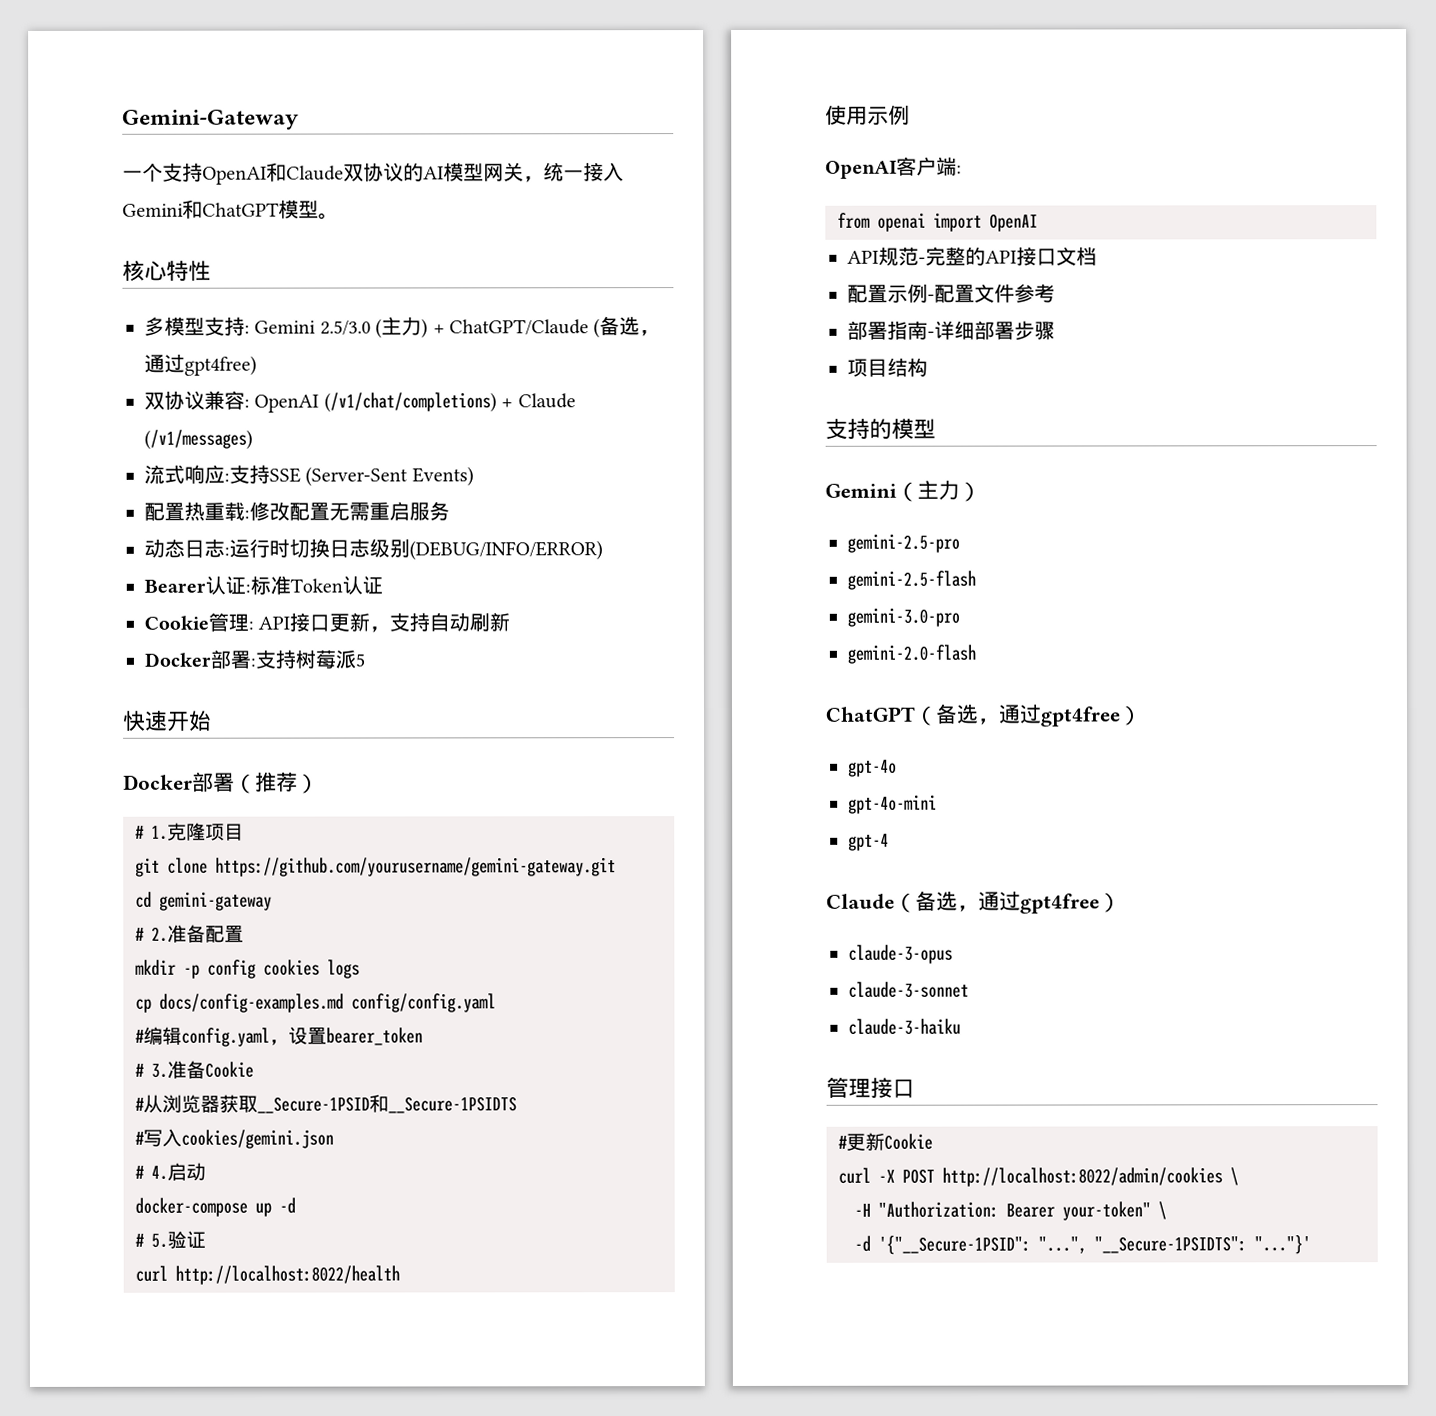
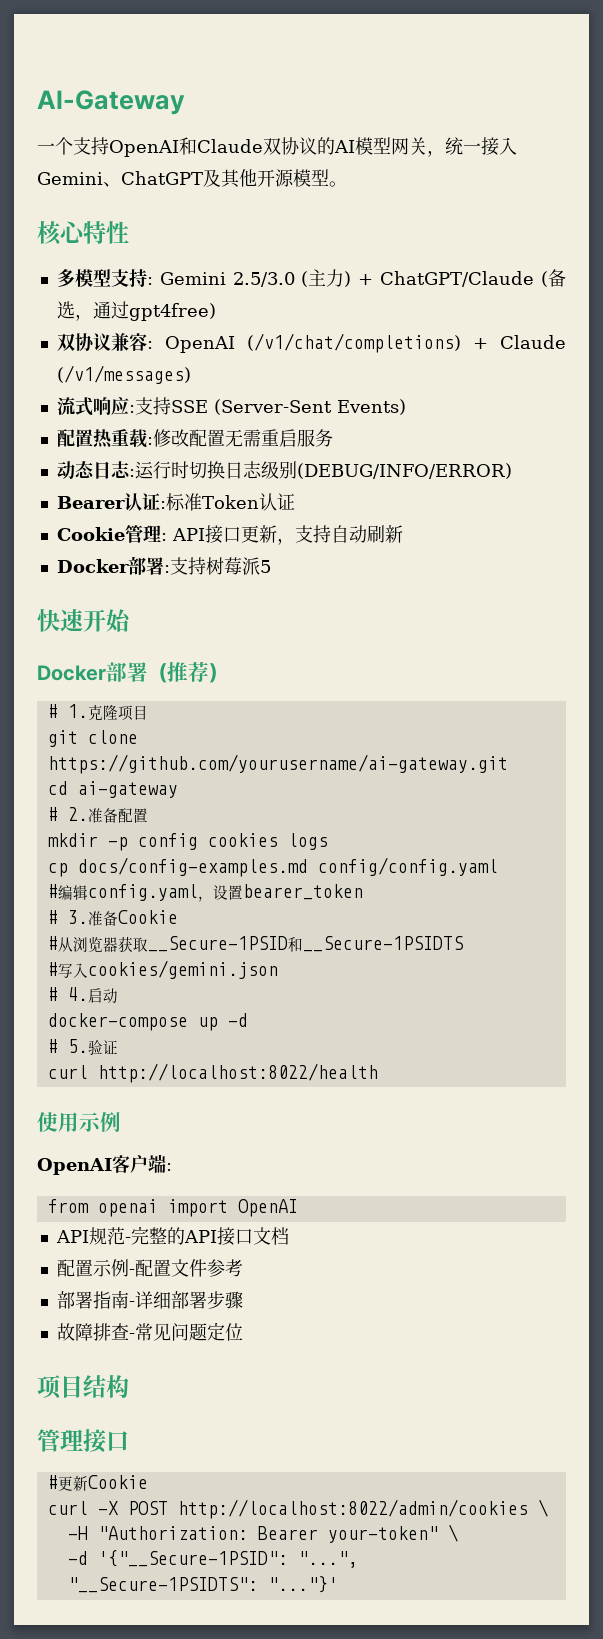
- Gemini-Gateway
+ AI-Gateway
- 一个支持OpenAI和Claude双协议的AI模型网关，统一接入Gemini和ChatGPT模型。
+ 一个支持OpenAI和Claude双协议的AI模型网关，统一接入Gemini、ChatGPT及其他开源模型。
- git clone https://github.com/yourusername/gemini-gateway.git
+ git clone https://github.com/yourusername/ai-gateway.git
- cd gemini-gateway
+ cd ai-gateway
+ 故障排查-常见问题定位
  项目结构
- 支持的模型
- Gemini（主力）
- gemini-2.5-pro
- gemini-2.5-flash
- gemini-3.0-pro
- gemini-2.0-flash
- ChatGPT（备选，通过gpt4free）
- gpt-4o
- gpt-4o-mini
- gpt-4
- Claude（备选，通过gpt4free）
- claude-3-opus
- claude-3-sonnet
- claude-3-haiku

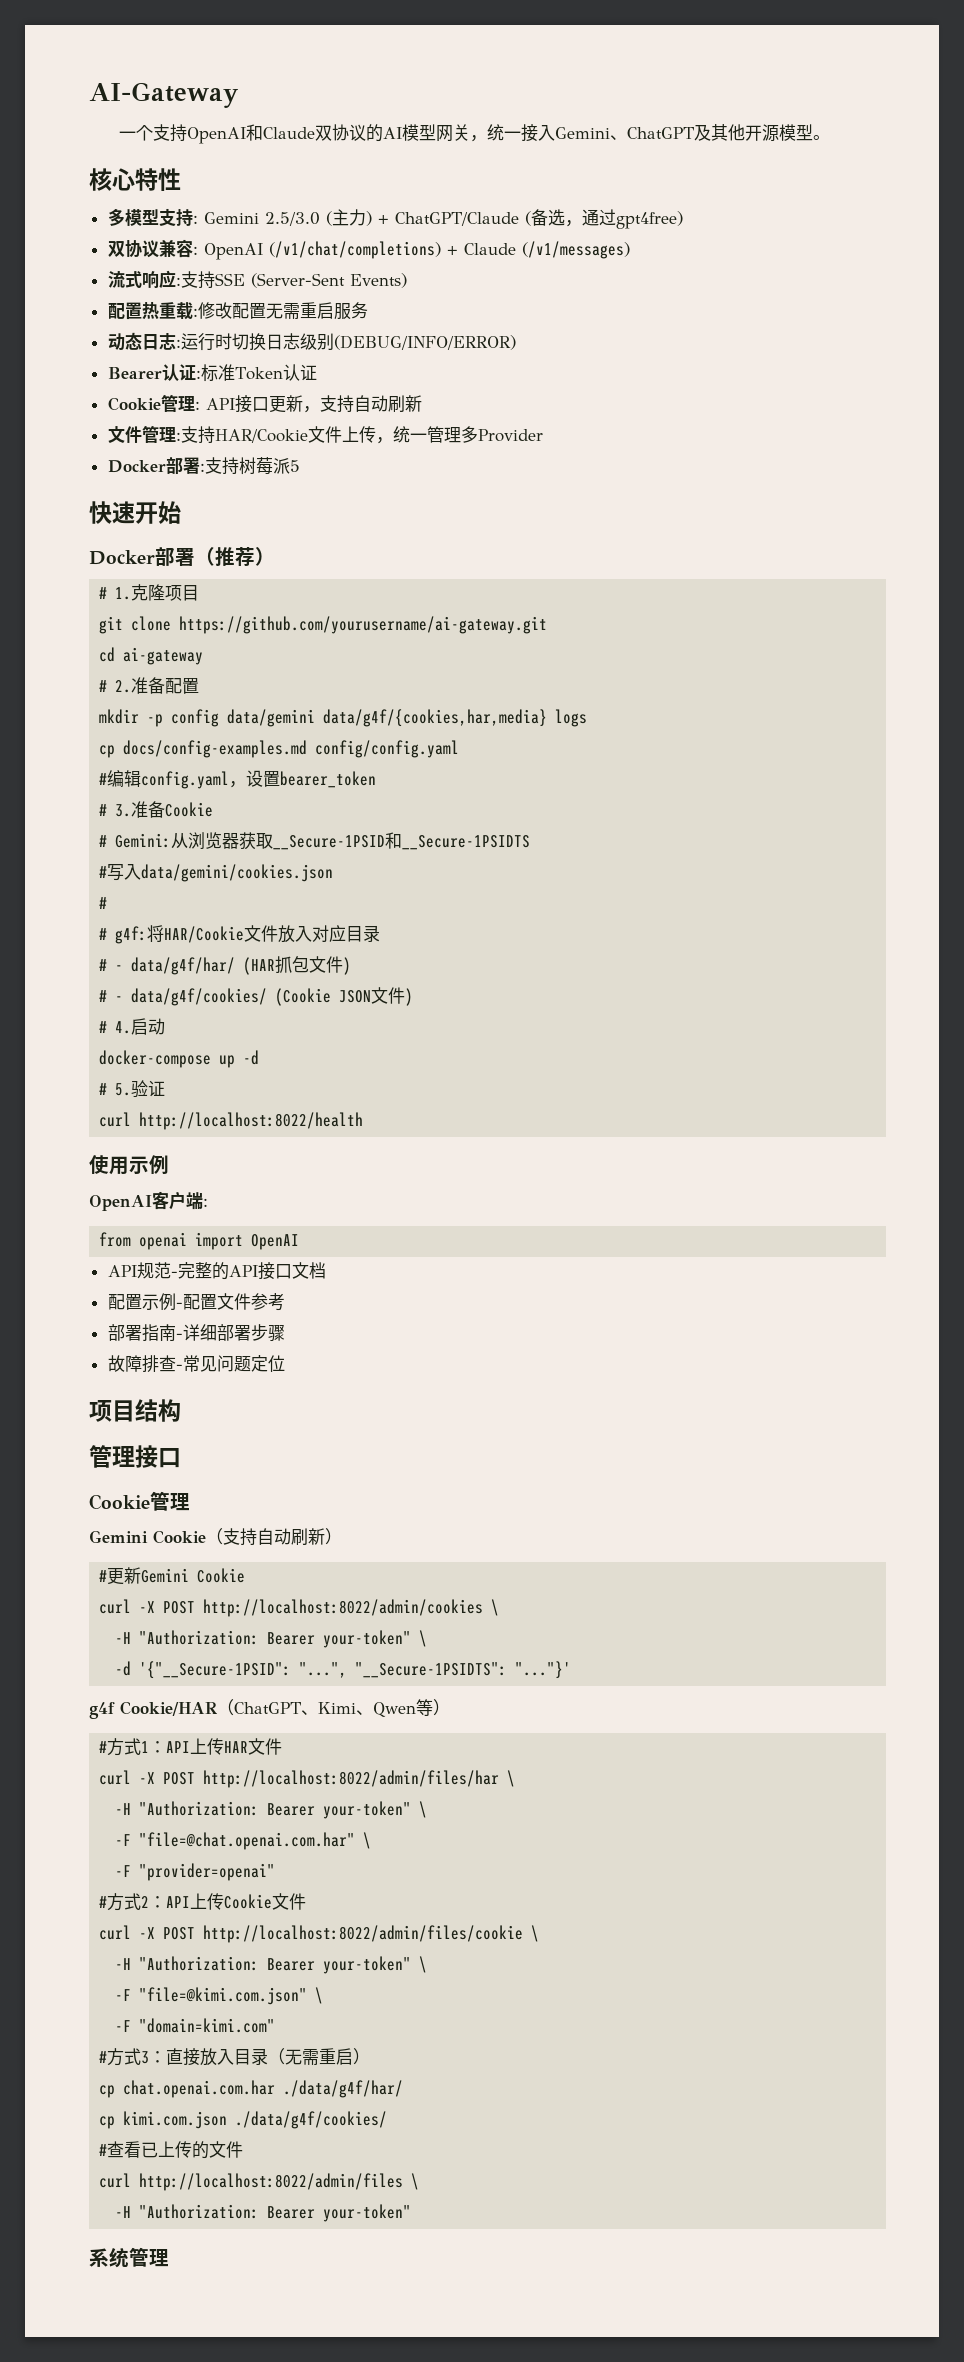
+ 文件管理:支持HAR/Cookie文件上传，统一管理多Provider
- mkdir -p config cookies logs
+ mkdir -p config data/gemini data/g4f/{cookies,har,media} logs
- #从浏览器获取__Secure-1PSID和__Secure-1PSIDTS
+ # Gemini:从浏览器获取__Secure-1PSID和__Secure-1PSIDTS
- #写入cookies/gemini.json
+ #写入data/gemini/cookies.json
+ #
+ # g4f:将HAR/Cookie文件放入对应目录
+ # - data/g4f/har/ (HAR抓包文件)
+ # - data/g4f/cookies/ (Cookie JSON文件)
  管理接口
+ Cookie管理
+ Gemini Cookie（支持自动刷新）
- #更新Cookie
+ #更新Gemini Cookie
+ g4f Cookie/HAR（ChatGPT、Kimi、Qwen等）
+ #方式1：API上传HAR文件
+ curl -X POST http://localhost:8022/admin/files/har \
+ -H "Authorization: Bearer your-token" \
+ -F "file=@chat.openai.com.har" \
+ -F "provider=openai"
+ #方式2：API上传Cookie文件
+ curl -X POST http://localhost:8022/admin/files/cookie \
+ -H "Authorization: Bearer your-token" \
+ -F "file=@kimi.com.json" \
+ -F "domain=kimi.com"
+ #方式3：直接放入目录（无需重启）
+ cp chat.openai.com.har ./data/g4f/har/
+ cp kimi.com.json ./data/g4f/cookies/
+ #查看已上传的文件
+ curl http://localhost:8022/admin/files \
+ -H "Authorization: Bearer your-token"
+ 系统管理

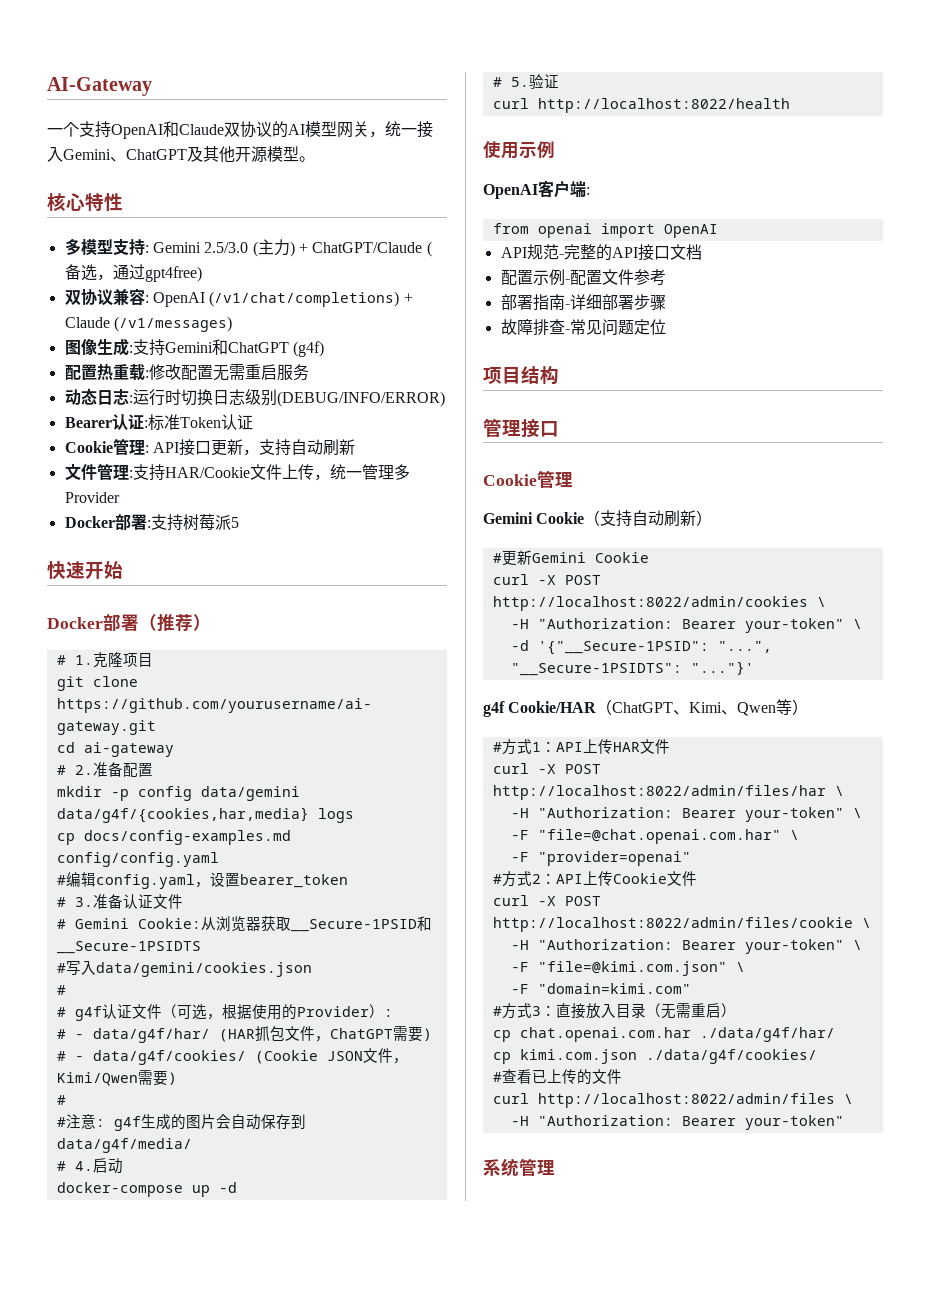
- 流式响应:支持SSE (Server-Sent Events)
+ 图像生成:支持Gemini和ChatGPT (g4f)
- # 3.准备Cookie
- # Gemini:从浏览器获取__Secure-1PSID和__Secure-1PSIDTS
+ # 3.准备认证文件
+ # Gemini Cookie:从浏览器获取__Secure-1PSID和__Secure-1PSIDTS
- # g4f:将HAR/Cookie文件放入对应目录
+ # g4f认证文件（可选，根据使用的Provider）:
- # - data/g4f/har/ (HAR抓包文件)
+ # - data/g4f/har/ (HAR抓包文件，ChatGPT需要)
- # - data/g4f/cookies/ (Cookie JSON文件)
+ # - data/g4f/cookies/ (Cookie JSON文件，Kimi/Qwen需要)
+ #
+ #注意: g4f生成的图片会自动保存到data/g4f/media/

